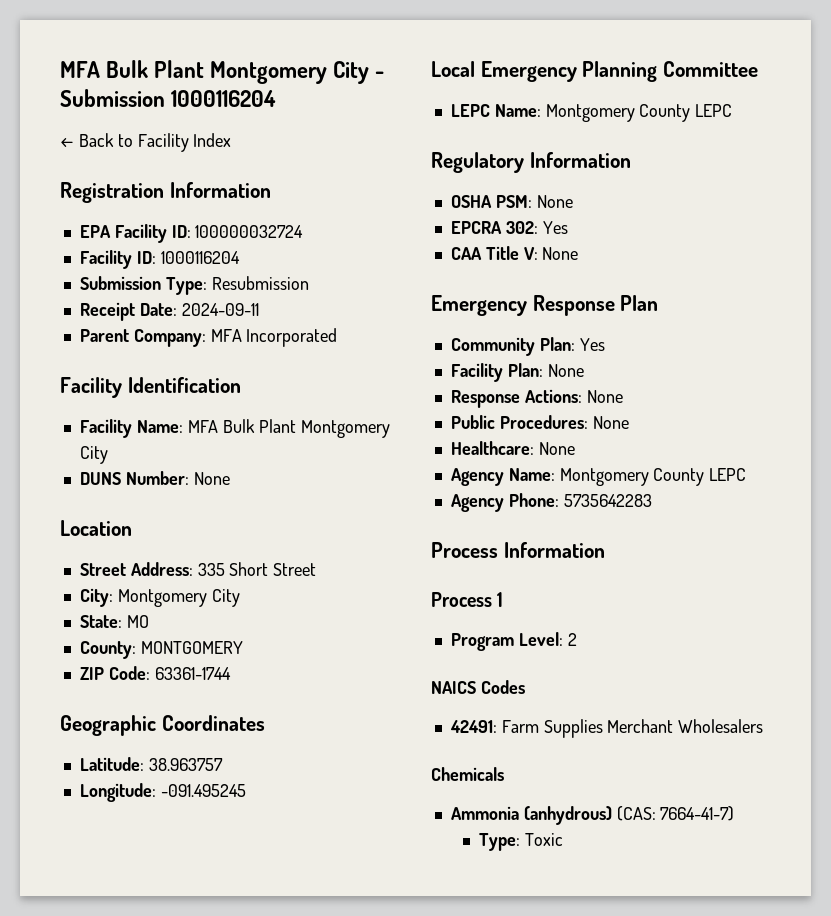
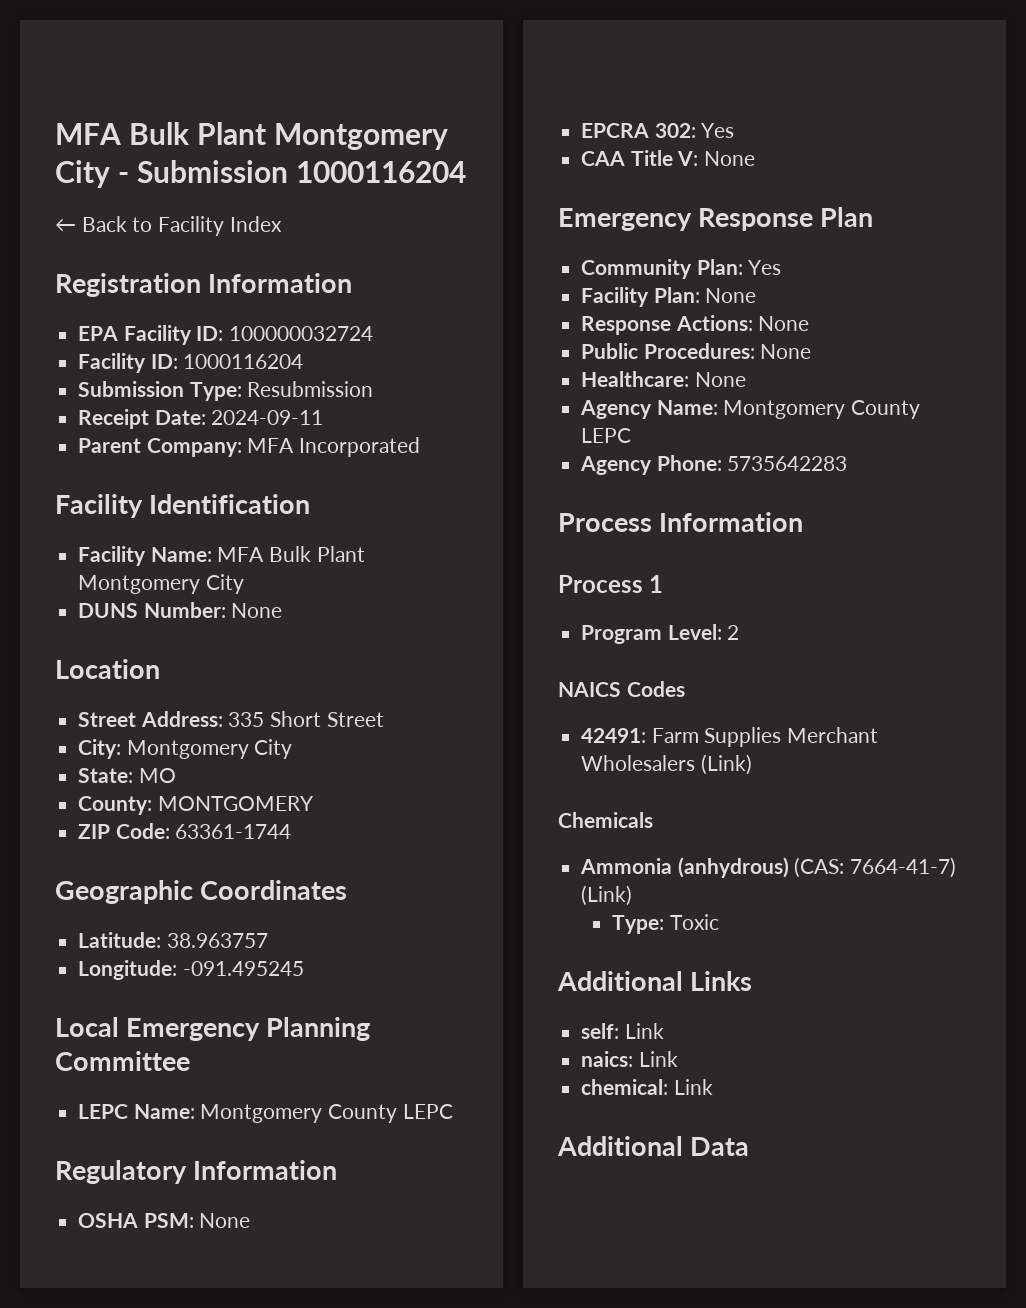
- 42491: Farm Supplies Merchant Wholesalers
+ 42491: Farm Supplies Merchant Wholesalers (Link)
- Ammonia (anhydrous) (CAS: 7664-41-7)
+ Ammonia (anhydrous) (CAS: 7664-41-7) (Link)
+ Additional Links
+ self: Link
+ naics: Link
+ chemical: Link
+ Additional Data

